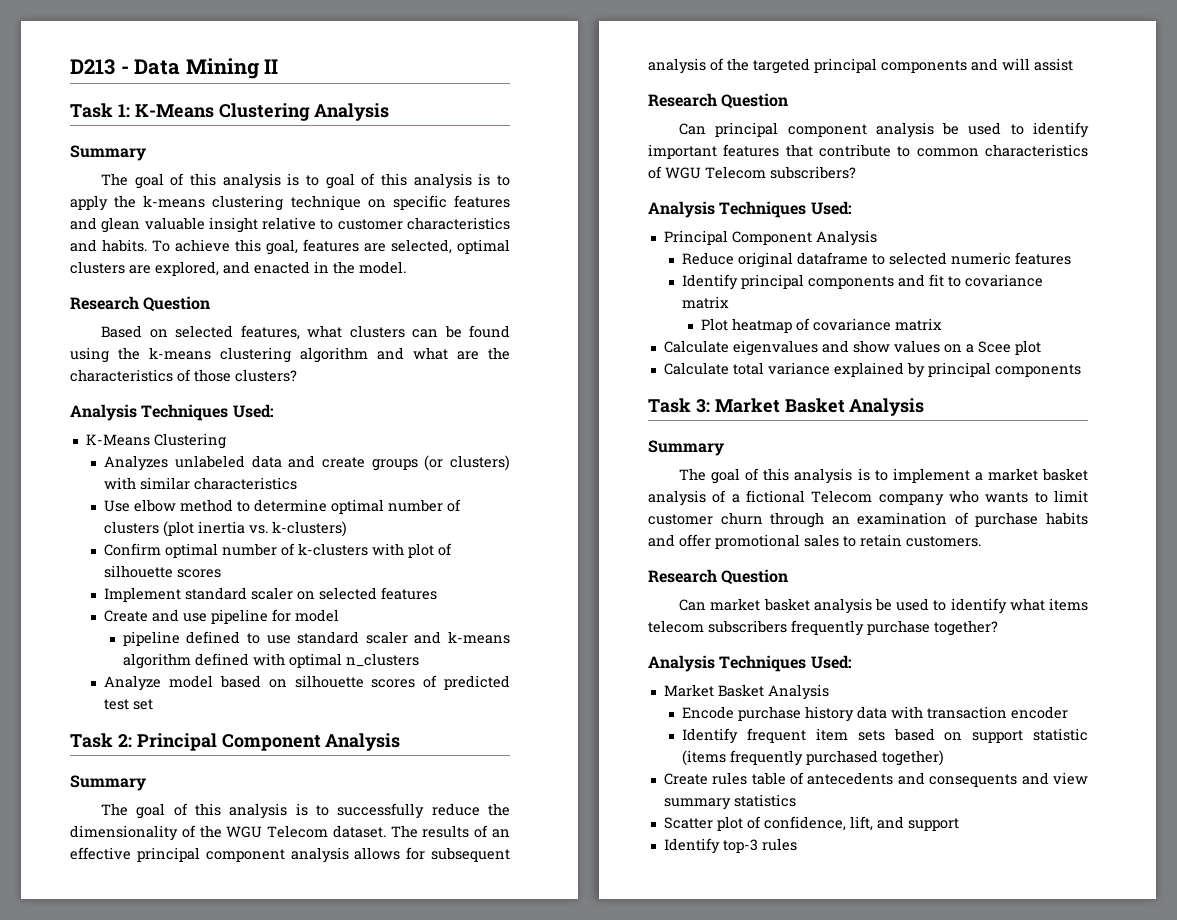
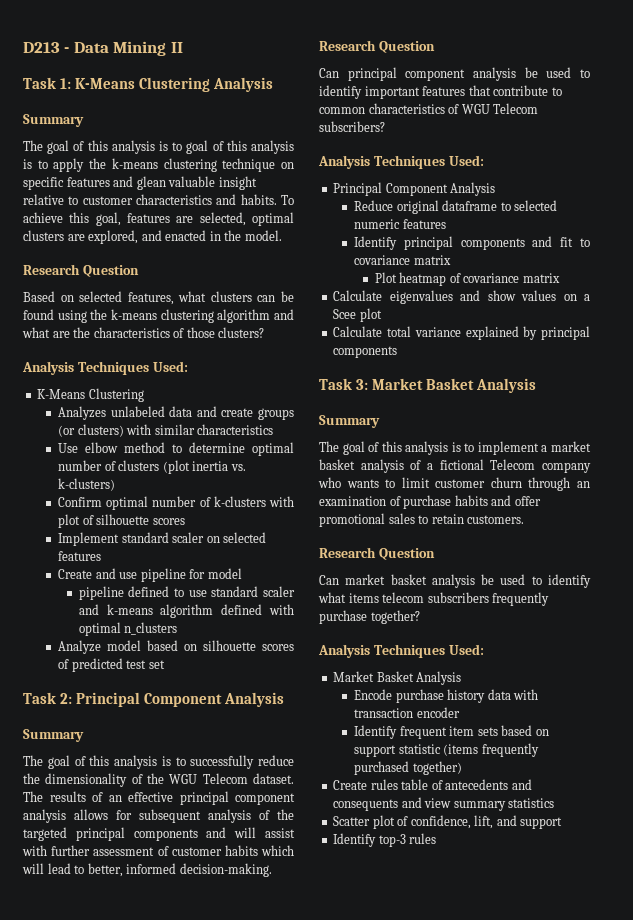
- The results of an effective principal component analysis allows for subsequent analysis of the targeted principal components and will assist
+ The results of an effective principal component analysis allows for subsequent analysis of the targeted principal components and will assist with further assessment of customer habits which will lead to better, informed decision-making.

